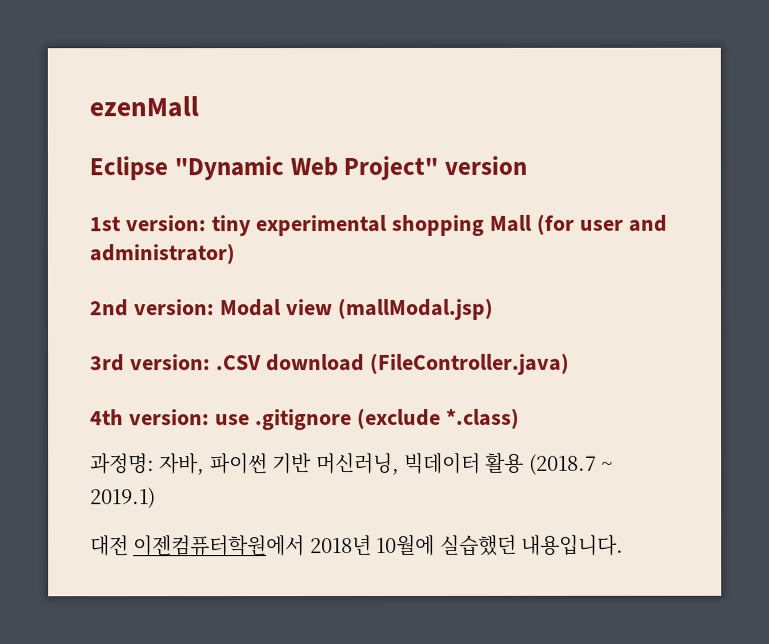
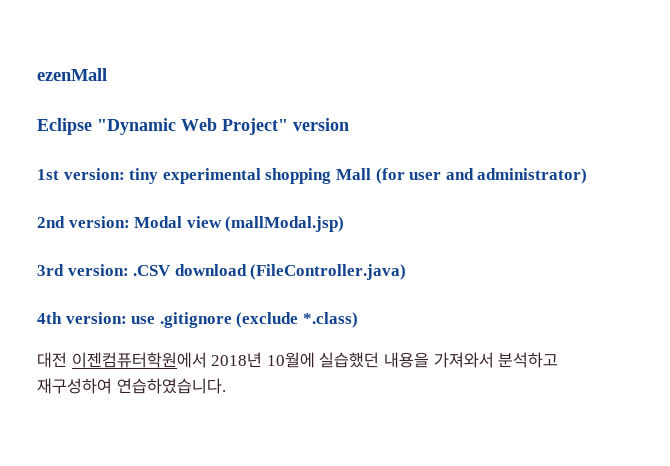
- 과정명: 자바, 파이썬 기반 머신러닝, 빅데이터 활용 (2018.7 ~ 2019.1)
- 대전 이젠컴퓨터학원에서 2018년 10월에 실습했던 내용입니다.
+ 대전 이젠컴퓨터학원에서 2018년 10월에 실습했던 내용을 가져와서 분석하고 재구성하여 연습하였습니다.

